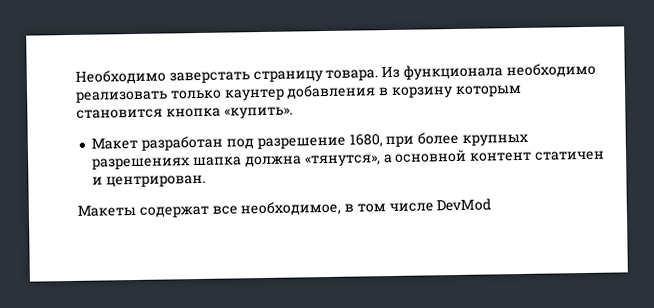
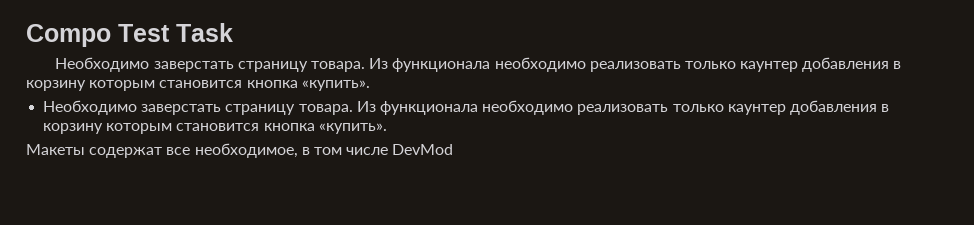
+ Compo Test Task
  Необходимо заверстать страницу товара. Из функционала необходимо реализовать только каунтер добавления в корзину которым становится кнопка «купить».
- Макет разработан под разрешение 1680, при более крупных разрешениях шапка должна «тянутся», а основной контент статичен и центрирован.
+ Необходимо заверстать страницу товара. Из функционала необходимо реализовать только каунтер добавления в корзину которым становится кнопка «купить».

